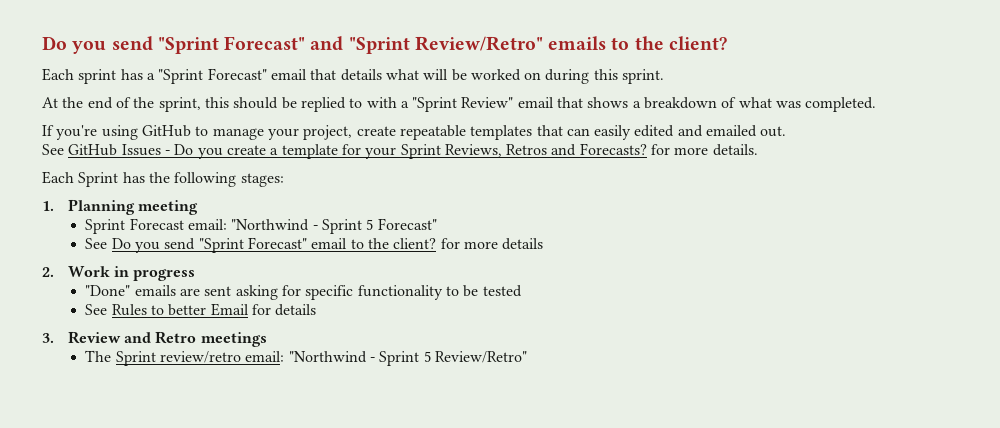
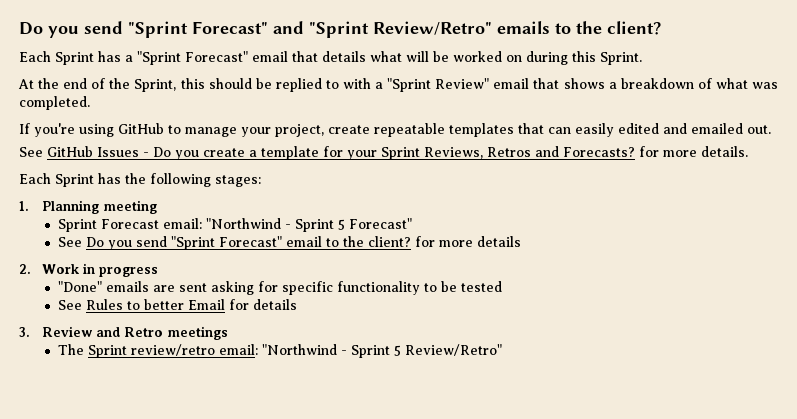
- Each sprint has a "Sprint Forecast" email that details what will be worked on during this sprint.
+ Each Sprint has a "Sprint Forecast" email that details what will be worked on during this Sprint.
- At the end of the sprint, this should be replied to with a "Sprint Review" email that shows a breakdown of what was completed.
+ At the end of the Sprint, this should be replied to with a "Sprint Review" email that shows a breakdown of what was completed.

